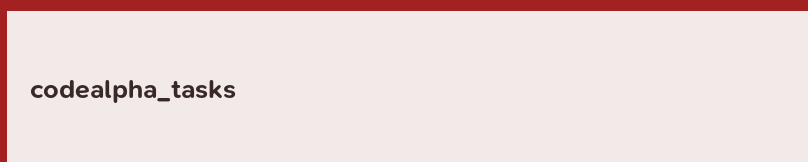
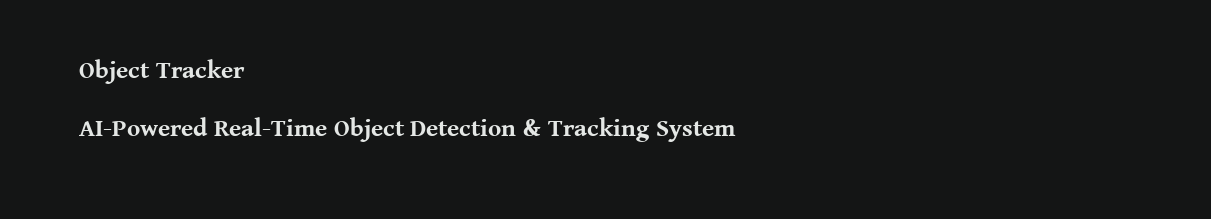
- codealpha_tasks
+ Object Tracker
+ AI-Powered Real-Time Object Detection & Tracking System

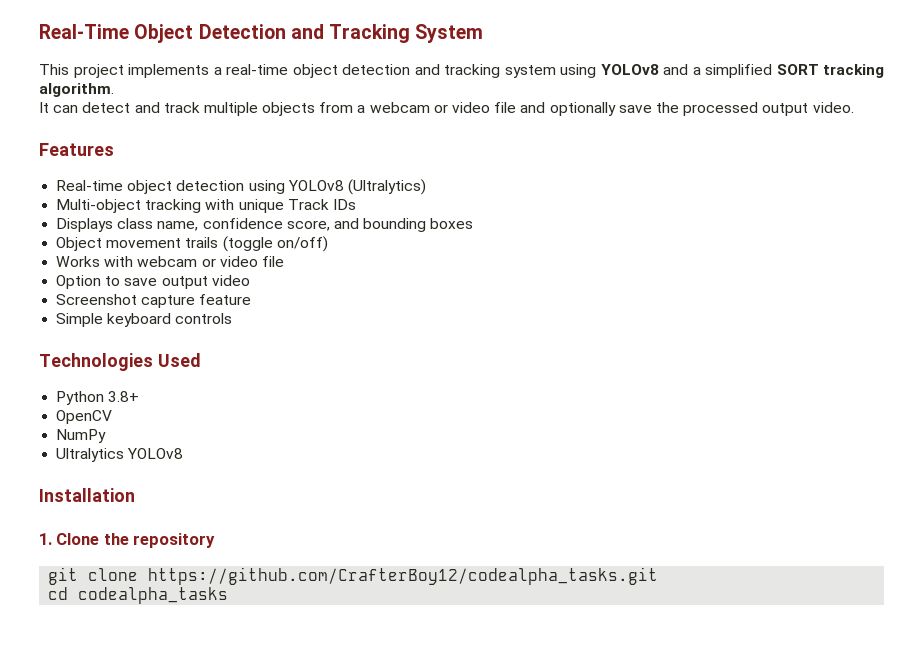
- Object Tracker
- AI-Powered Real-Time Object Detection & Tracking System
+ Real-Time Object Detection and Tracking System
+ This project implements a real-time object detection and tracking system using YOLOv8 and a simplified SORT tracking algorithm.
+ It can detect and track multiple objects from a webcam or video file and optionally save the processed output video.
+ Features
+ Real-time object detection using YOLOv8 (Ultralytics)
+ Multi-object tracking with unique Track IDs
+ Displays class name, confidence score, and bounding boxes
+ Object movement trails (toggle on/off)
+ Works with webcam or video file
+ Option to save output video
+ Screenshot capture feature
+ Simple keyboard controls
+ Technologies Used
+ Python 3.8+
+ OpenCV
+ NumPy
+ Ultralytics YOLOv8
+ Installation
+ 1. Clone the repository
+ git clone https://github.com/CrafterBoy12/codealpha_tasks.git
+ cd codealpha_tasks

